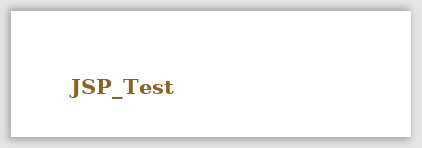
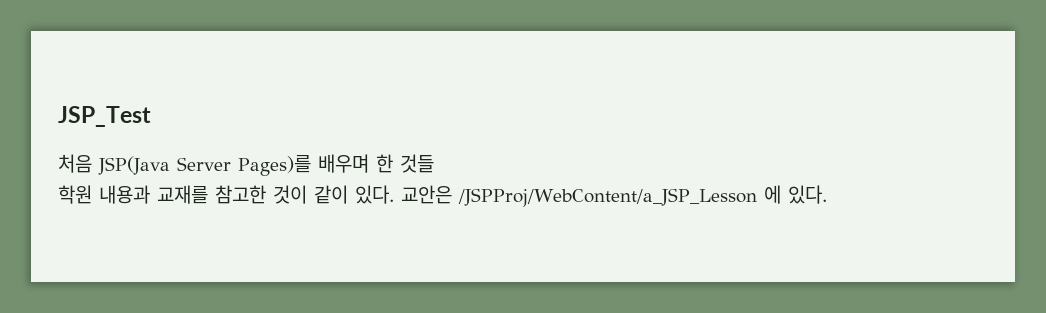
+ 처음 JSP(Java Server Pages)를 배우며 한 것들
+ 학원 내용과 교재를 참고한 것이 같이 있다. 교안은 /JSPProj/WebContent/a_JSP_Lesson 에 있다.

